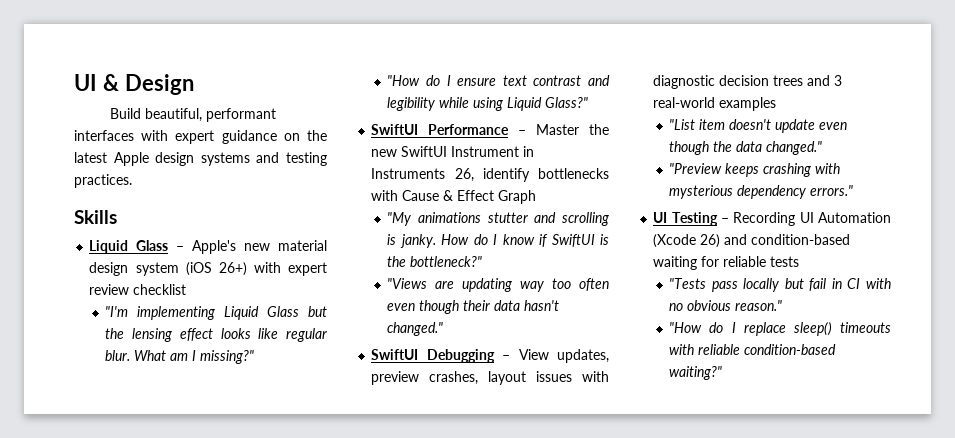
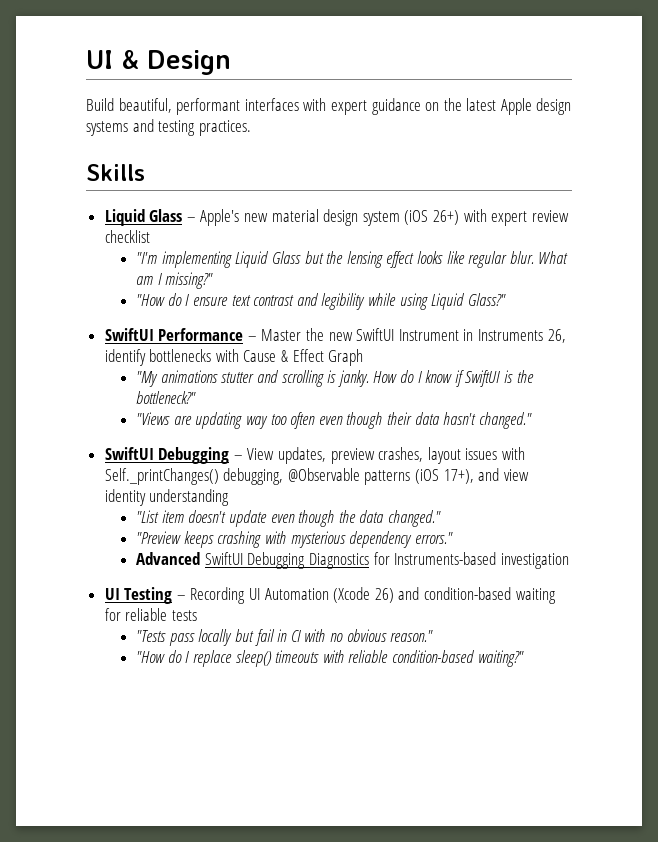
- SwiftUI Debugging – View updates, preview crashes, layout issues with diagnostic decision trees and 3 real-world examples
+ SwiftUI Debugging – View updates, preview crashes, layout issues with Self._printChanges() debugging, @Observable patterns (iOS 17+), and view identity understanding
+ Advanced SwiftUI Debugging Diagnostics for Instruments-based investigation

